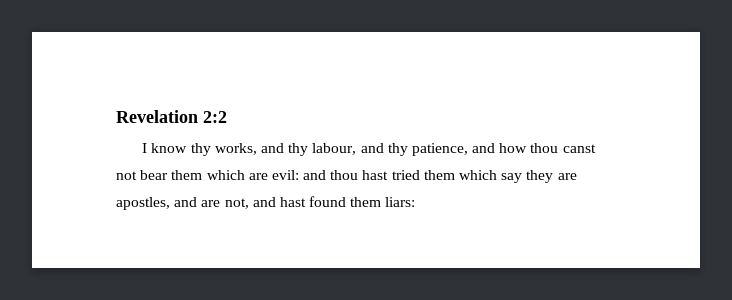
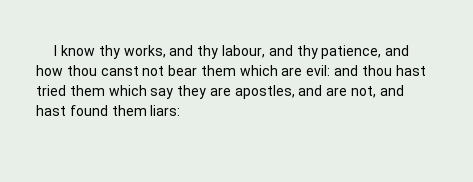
- Revelation 2:2

